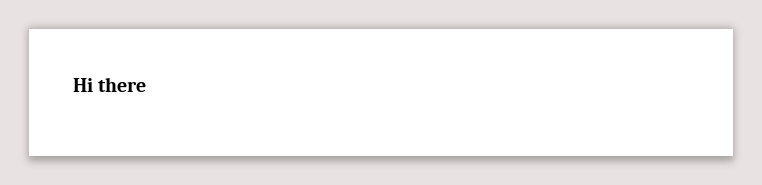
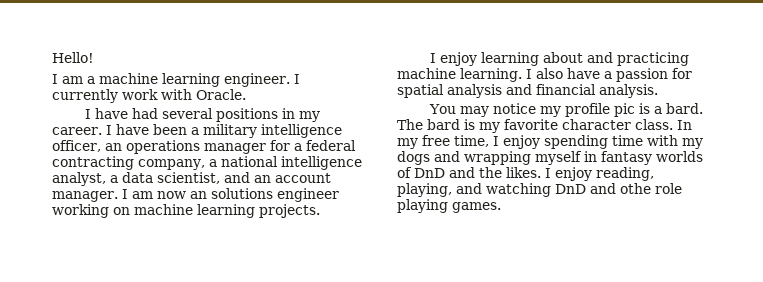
- Hi there
+ Hello!
+ I am a machine learning engineer. I currently work with Oracle.
+ I have had several positions in my career. I have been a military intelligence officer, an operations manager for a federal contracting company, a national intelligence analyst, a data scientist, and an account manager. I am now an solutions engineer working on machine learning projects.
+ I enjoy learning about and practicing machine learning. I also have a passion for spatial analysis and financial analysis.
+ You may notice my profile pic is a bard. The bard is my favorite character class. In my free time, I enjoy spending time with my dogs and wrapping myself in fantasy worlds of DnD and the likes. I enjoy reading, playing, and watching DnD and othe role playing games.

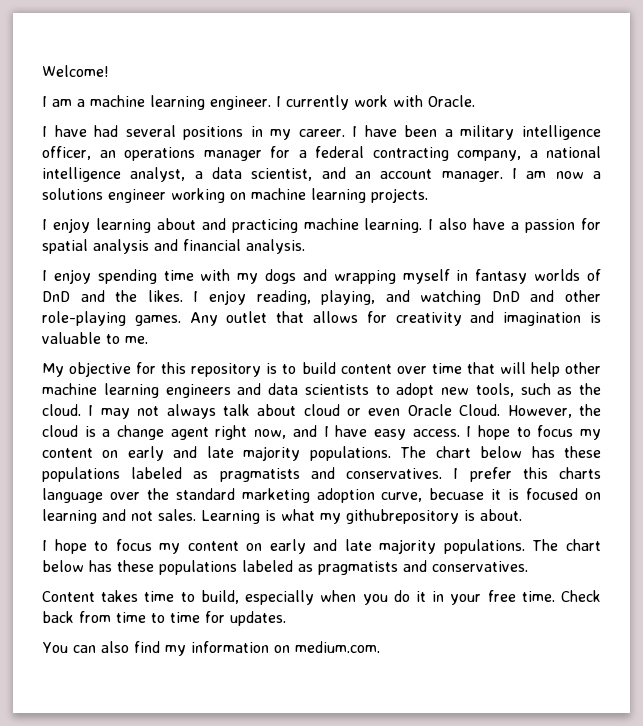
- Hello!
+ Welcome!
- I am now an solutions engineer working on machine learning projects.
+ I am now a solutions engineer working on machine learning projects.
- You may notice my profile pic is a bard. The bard is my favorite character class. In my free time, I enjoy spending time with my dogs and wrapping myself in fantasy worlds of DnD and the likes.
+ I enjoy spending time with my dogs and wrapping myself in fantasy worlds of DnD and the likes.
- I enjoy reading, playing, and watching DnD and othe role playing games.
+ I enjoy reading, playing, and watching DnD and other role-playing games. Any outlet that allows for creativity and imagination is valuable to me.
+ My objective for this repository is to build content over time that will help other machine learning engineers and data scientists to adopt new tools, such as the cloud. I may not always talk about cloud or even Oracle Cloud. However, the cloud is a change agent right now, and I have easy access. I hope to focus my content on early and late majority populations. The chart below has these populations labeled as pragmatists and conservatives. I prefer this charts language over the standard marketing adoption curve, becuase it is focused on learning and not sales. Learning is what my githubrepository is about.
+ I hope to focus my content on early and late majority populations. The chart below has these populations labeled as pragmatists and conservatives.
+ Content takes time to build, especially when you do it in your free time. Check back from time to time for updates.
+ You can also find my information on medium.com.

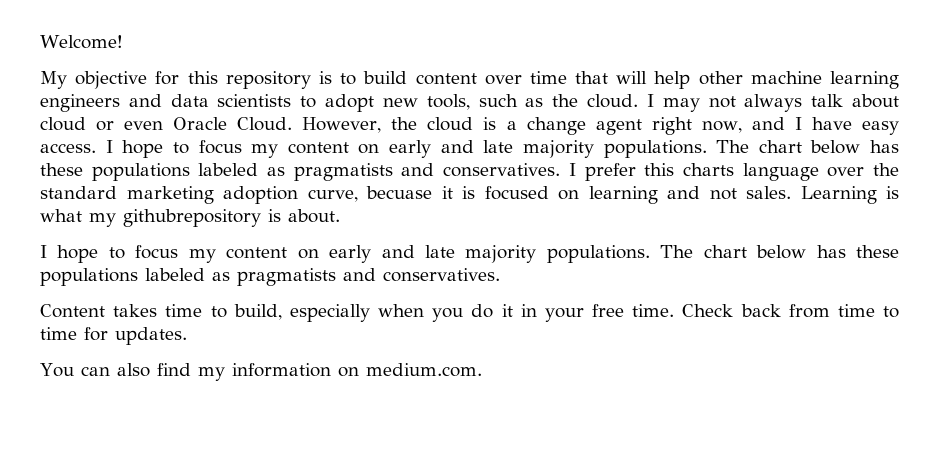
- I am a machine learning engineer. I currently work with Oracle.
- I have had several positions in my career. I have been a military intelligence officer, an operations manager for a federal contracting company, a national intelligence analyst, a data scientist, and an account manager. I am now a solutions engineer working on machine learning projects.
- I enjoy learning about and practicing machine learning. I also have a passion for spatial analysis and financial analysis.
- I enjoy spending time with my dogs and wrapping myself in fantasy worlds of DnD and the likes. I enjoy reading, playing, and watching DnD and other role-playing games. Any outlet that allows for creativity and imagination is valuable to me.

